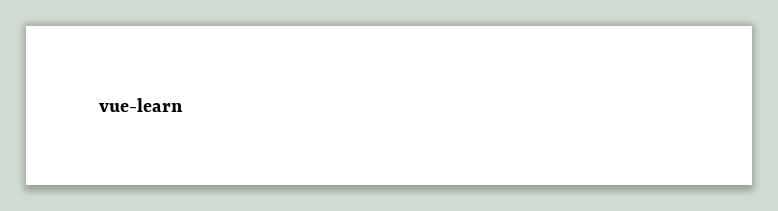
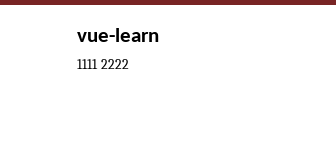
+ 1111 2222

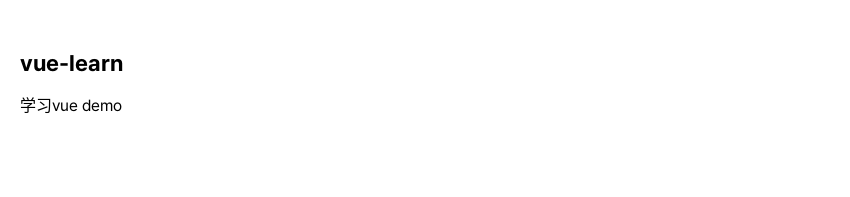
- 1111 2222
+ 学习vue demo

